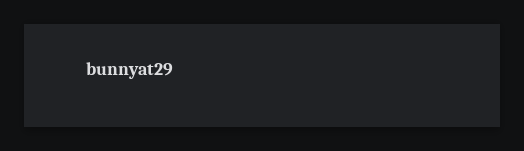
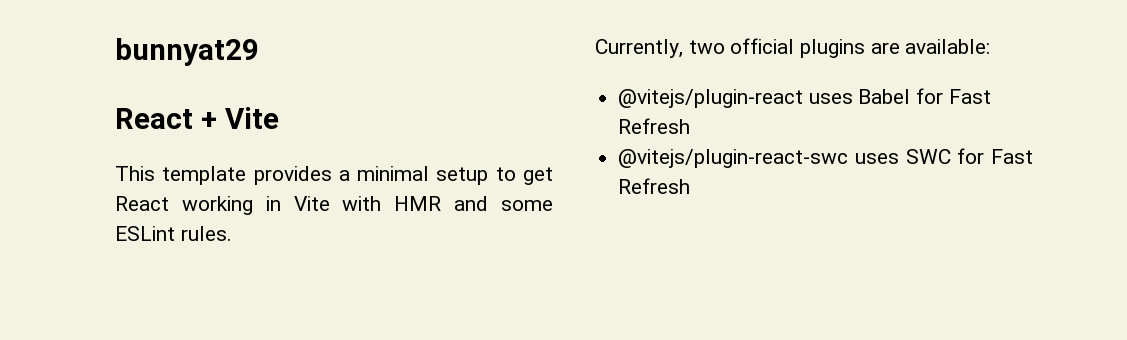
+ React + Vite
+ This template provides a minimal setup to get React working in Vite with HMR and some ESLint rules.
+ Currently, two official plugins are available:
+ @vitejs/plugin-react uses Babel for Fast Refresh
+ @vitejs/plugin-react-swc uses SWC for Fast Refresh

